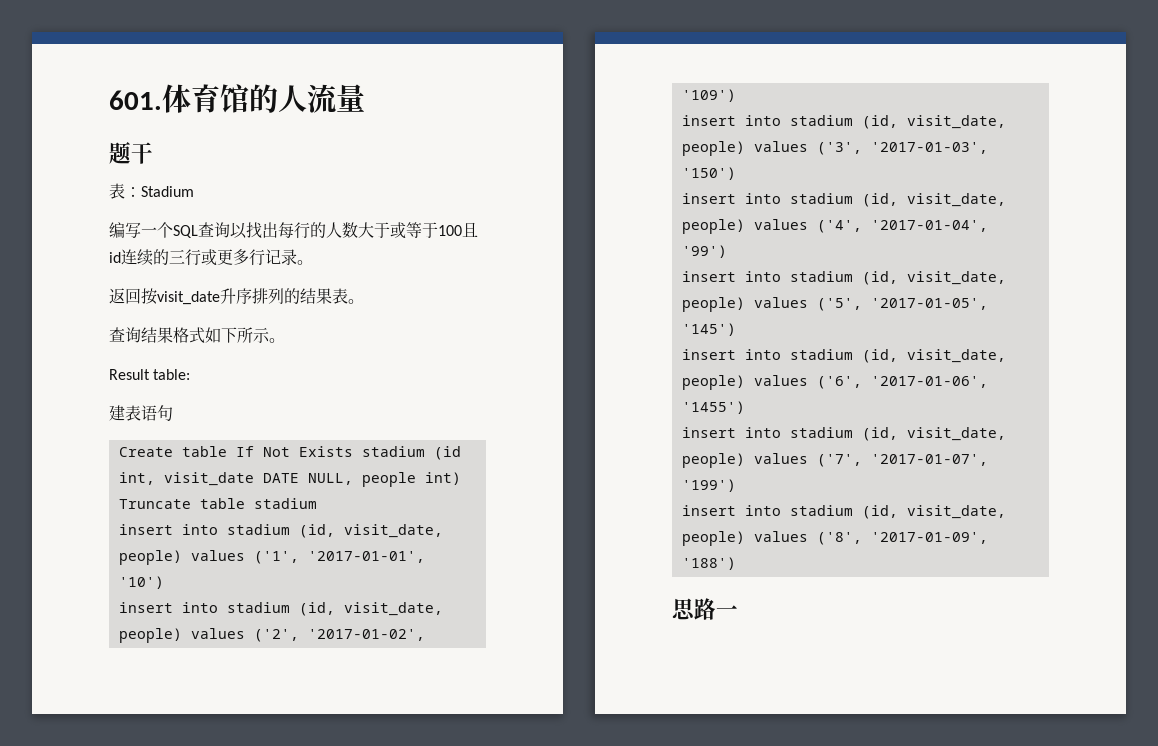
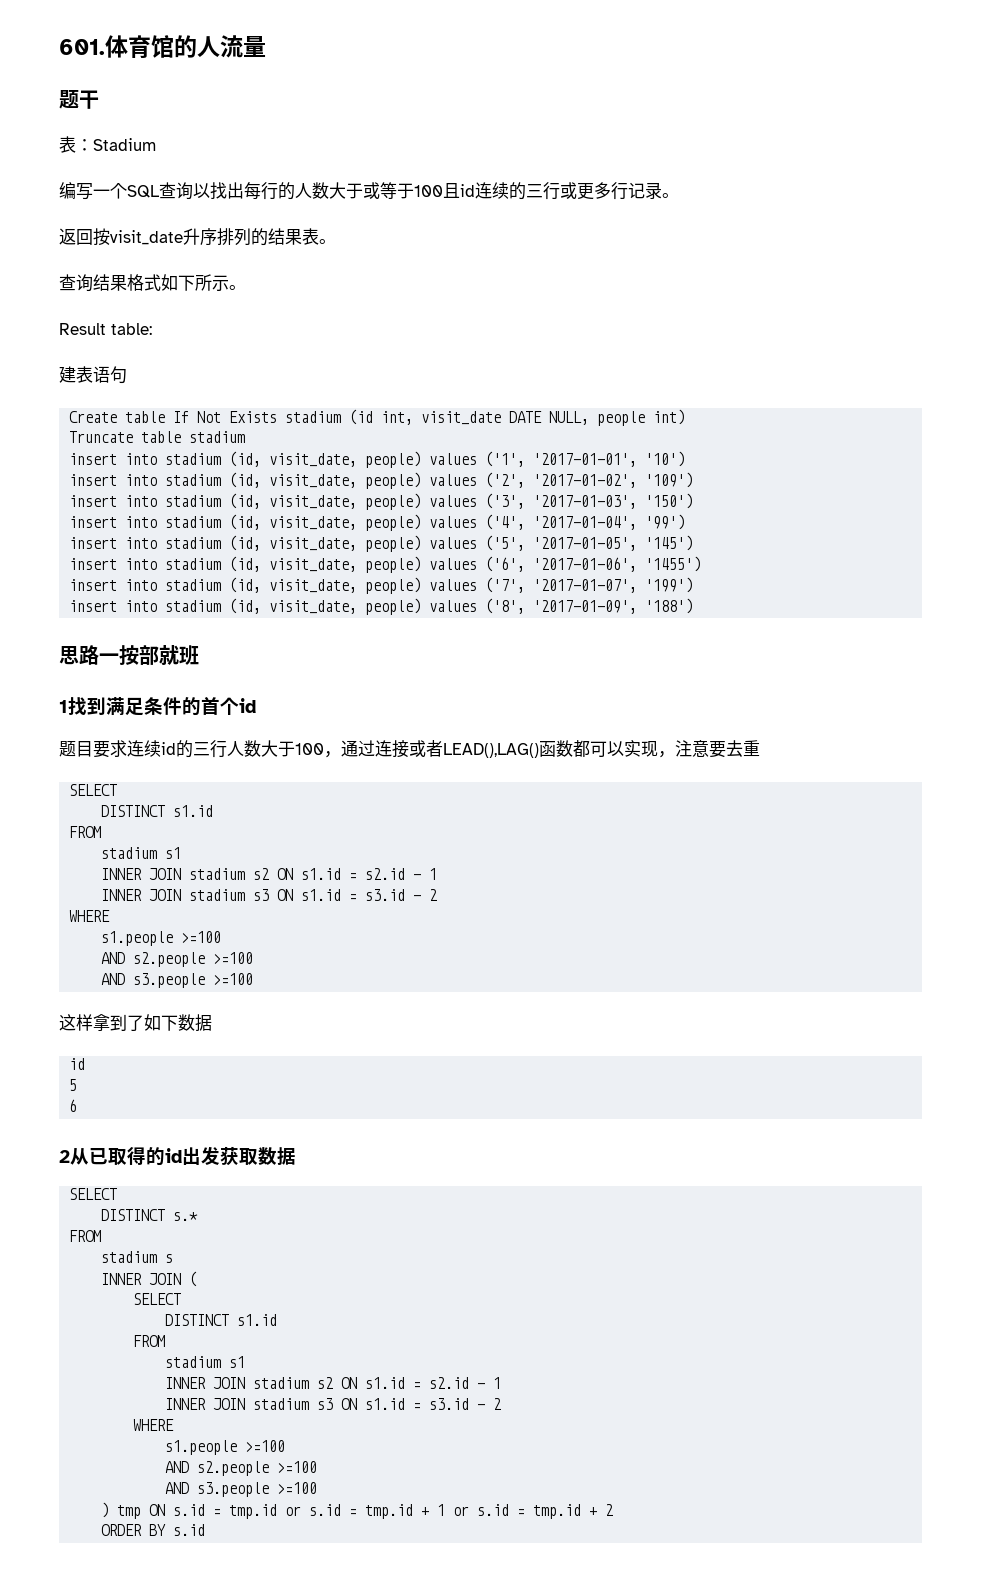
- 思路一
+ 思路一按部就班
+ 1找到满足条件的首个id
+ 题目要求连续id的三行人数大于100，通过连接或者LEAD(),LAG()函数都可以实现，注意要去重
+ SELECT
+ DISTINCT s1.id
+ FROM
+ stadium s1
+ INNER JOIN stadium s2 ON s1.id = s2.id - 1
+ INNER JOIN stadium s3 ON s1.id = s3.id - 2
+ WHERE
+ s1.people >=100
+ AND s2.people >=100
+ AND s3.people >=100
+ 这样拿到了如下数据
+ id
+ 5
+ 6
+ 2从已取得的id出发获取数据
+ SELECT
+ DISTINCT s.*
+ FROM
+ stadium s
+ INNER JOIN (
+ SELECT
+ DISTINCT s1.id
+ FROM
+ stadium s1
+ INNER JOIN stadium s2 ON s1.id = s2.id - 1
+ INNER JOIN stadium s3 ON s1.id = s3.id - 2
+ WHERE
+ s1.people >=100
+ AND s2.people >=100
+ AND s3.people >=100
+ ) tmp ON s.id = tmp.id or s.id = tmp.id + 1 or s.id = tmp.id + 2
+ ORDER BY s.id

